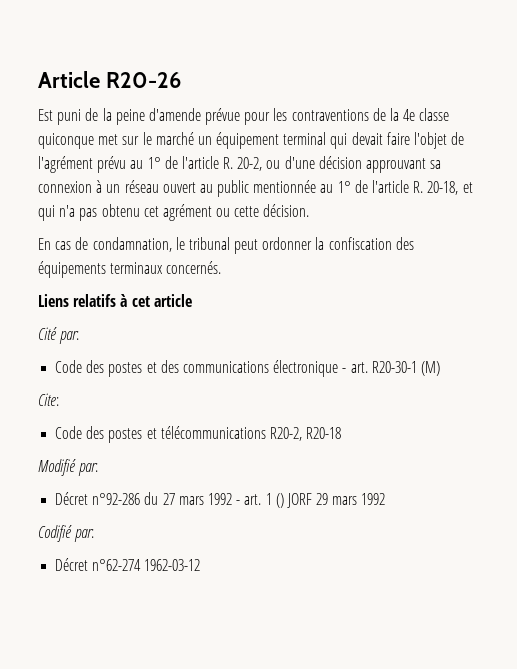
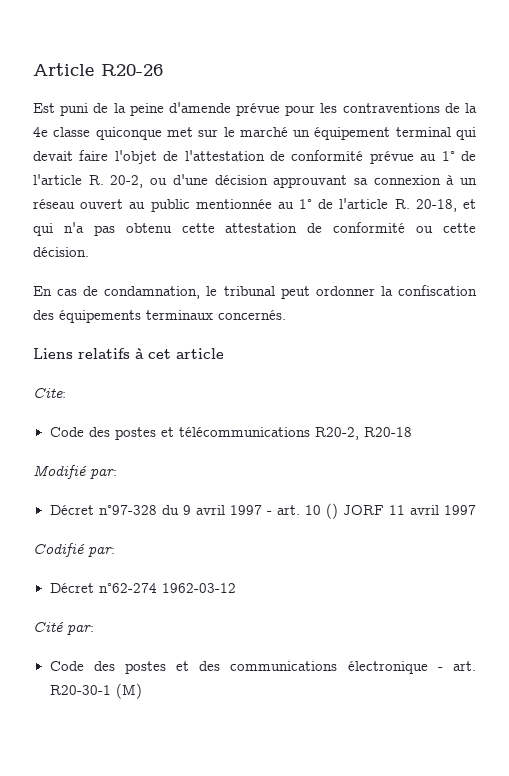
- Est puni de la peine d'amende prévue pour les contraventions de la 4e classe quiconque met sur le marché un équipement terminal qui devait faire l'objet de l'agrément prévu au 1° de l'article R. 20-2, ou d'une décision approuvant sa connexion à un réseau ouvert au public mentionnée au 1° de l'article R. 20-18, et qui n'a pas obtenu cet agrément ou cette décision.
+ Est puni de la peine d'amende prévue pour les contraventions de la 4e classe quiconque met sur le marché un équipement terminal qui devait faire l'objet de l'attestation de conformité prévue au 1° de l'article R. 20-2, ou d'une décision approuvant sa connexion à un réseau ouvert au public mentionnée au 1° de l'article R. 20-18, et qui n'a pas obtenu cette attestation de conformité ou cette décision.
+ Cite:
+ Code des postes et télécommunications R20-2, R20-18
+ Modifié par:
+ Décret n°97-328 du 9 avril 1997 - art. 10 () JORF 11 avril 1997
+ Codifié par:
+ Décret n°62-274 1962-03-12
- Cite:
- Code des postes et télécommunications R20-2, R20-18
- Modifié par:
- Décret n°92-286 du 27 mars 1992 - art. 1 () JORF 29 mars 1992
- Codifié par:
- Décret n°62-274 1962-03-12

